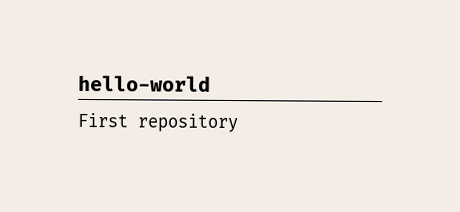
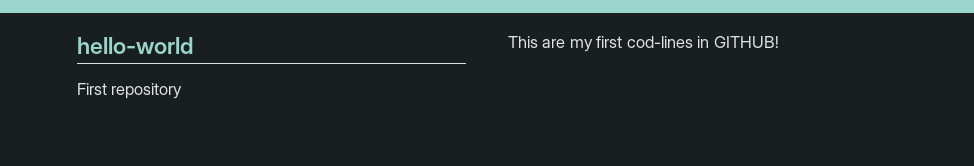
+ This are my first cod-lines in GITHUB!

